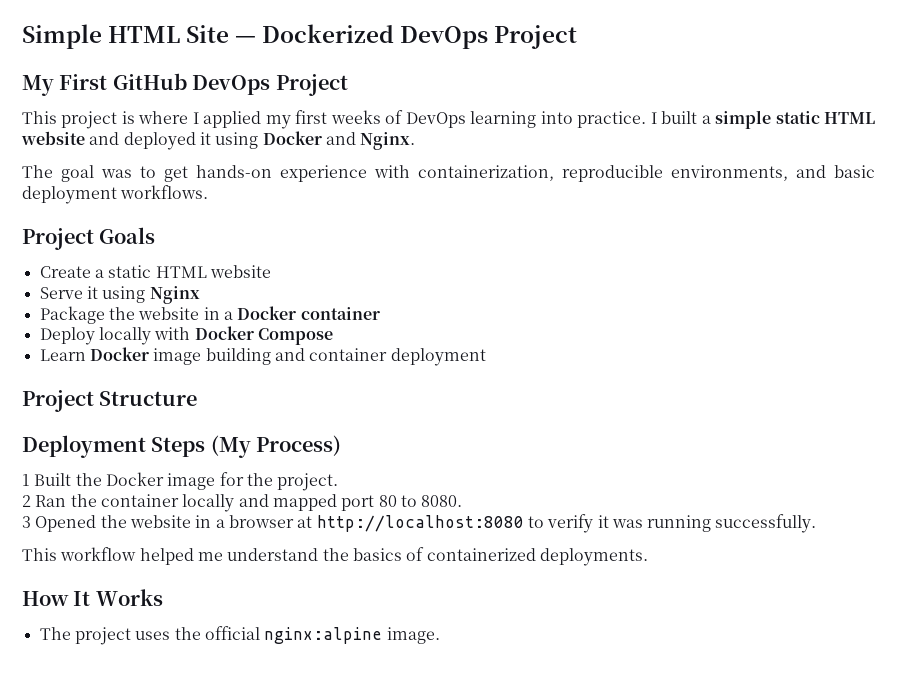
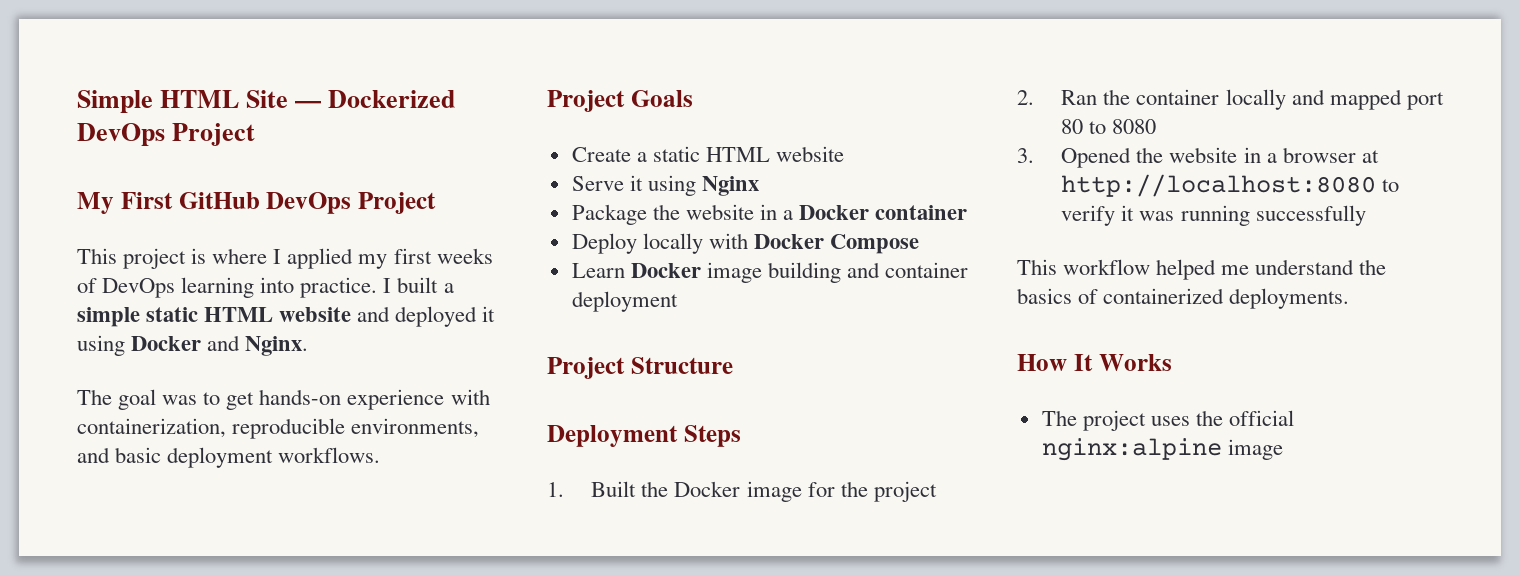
- Deployment Steps (My Process)
- 1 Built the Docker image for the project.
- 2 Ran the container locally and mapped port 80 to 8080.
- 3 Opened the website in a browser at http://localhost:8080 to verify it was running successfully.
+ Deployment Steps
+ 1. Built the Docker image for the project
+ 2. Ran the container locally and mapped port 80 to 8080
+ 3. Opened the website in a browser at http://localhost:8080 to verify it was running successfully
- The project uses the official nginx:alpine image.
+ The project uses the official nginx:alpine image

